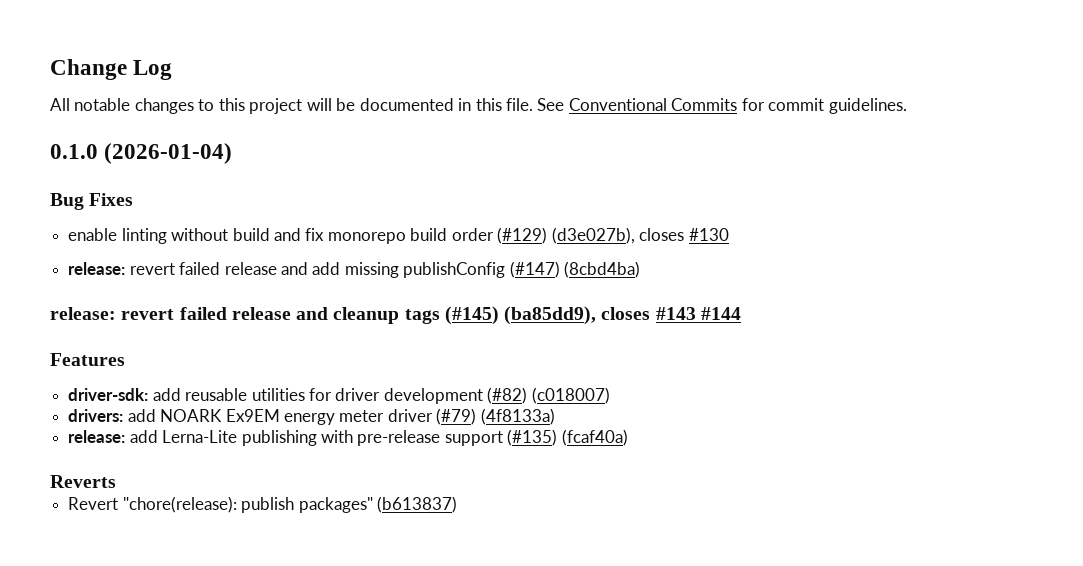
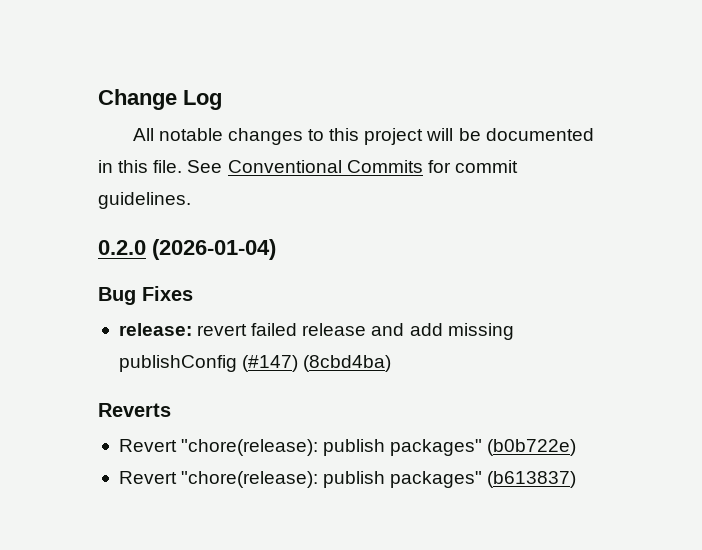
- 0.1.0 (2026-01-04)
+ 0.2.0 (2026-01-04)
- enable linting without build and fix monorepo build order (#129) (d3e027b), closes #130
- release: revert failed release and cleanup tags (#145) (ba85dd9), closes #143 #144
- Features
- driver-sdk: add reusable utilities for driver development (#82) (c018007)
- drivers: add NOARK Ex9EM energy meter driver (#79) (4f8133a)
- release: add Lerna-Lite publishing with pre-release support (#135) (fcaf40a)
  Reverts
+ Revert "chore(release): publish packages" (b0b722e)

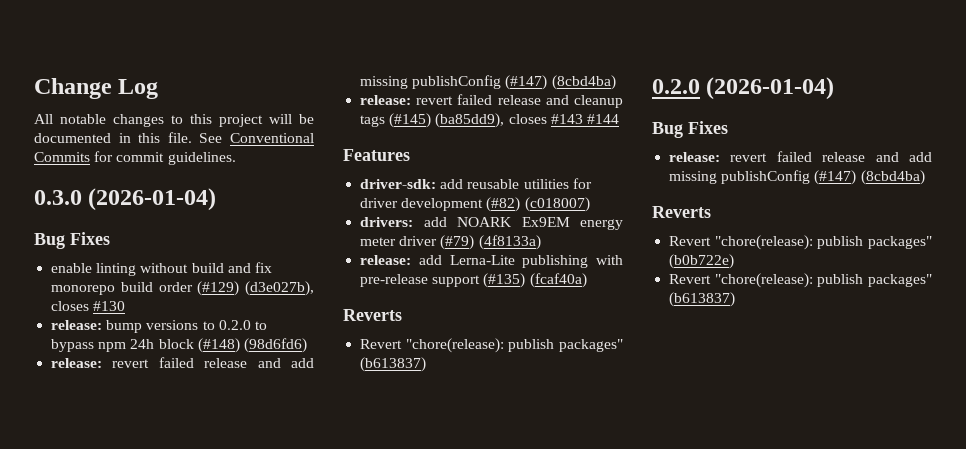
+ 0.3.0 (2026-01-04)
+ Bug Fixes
+ enable linting without build and fix monorepo build order (#129) (d3e027b), closes #130
+ release: bump versions to 0.2.0 to bypass npm 24h block (#148) (98d6fd6)
+ release: revert failed release and add missing publishConfig (#147) (8cbd4ba)
+ release: revert failed release and cleanup tags (#145) (ba85dd9), closes #143 #144
+ Features
+ driver-sdk: add reusable utilities for driver development (#82) (c018007)
+ drivers: add NOARK Ex9EM energy meter driver (#79) (4f8133a)
+ release: add Lerna-Lite publishing with pre-release support (#135) (fcaf40a)
+ Reverts
+ Revert "chore(release): publish packages" (b613837)

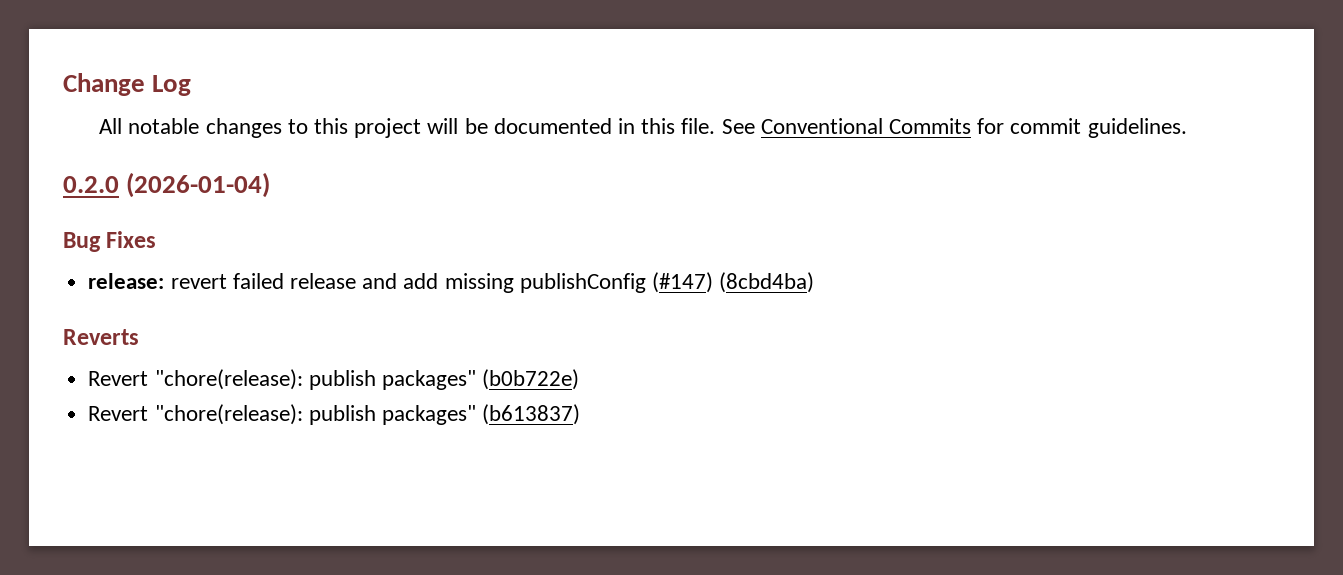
- 0.3.0 (2026-01-04)
- Bug Fixes
- enable linting without build and fix monorepo build order (#129) (d3e027b), closes #130
- release: bump versions to 0.2.0 to bypass npm 24h block (#148) (98d6fd6)
- release: revert failed release and add missing publishConfig (#147) (8cbd4ba)
- release: revert failed release and cleanup tags (#145) (ba85dd9), closes #143 #144
- Features
- driver-sdk: add reusable utilities for driver development (#82) (c018007)
- drivers: add NOARK Ex9EM energy meter driver (#79) (4f8133a)
- release: add Lerna-Lite publishing with pre-release support (#135) (fcaf40a)
- Reverts
- Revert "chore(release): publish packages" (b613837)

